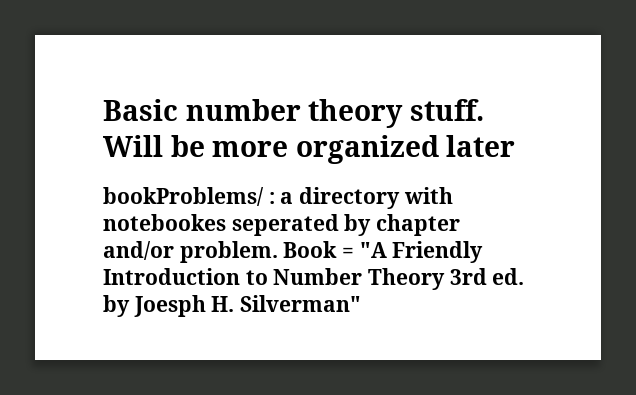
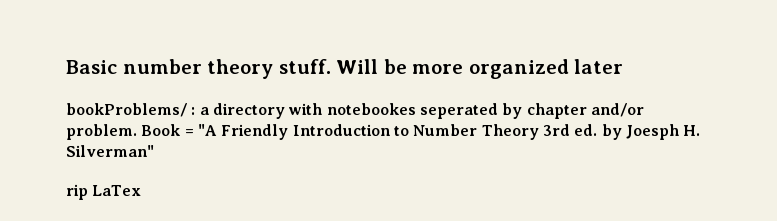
+ rip LaTex

